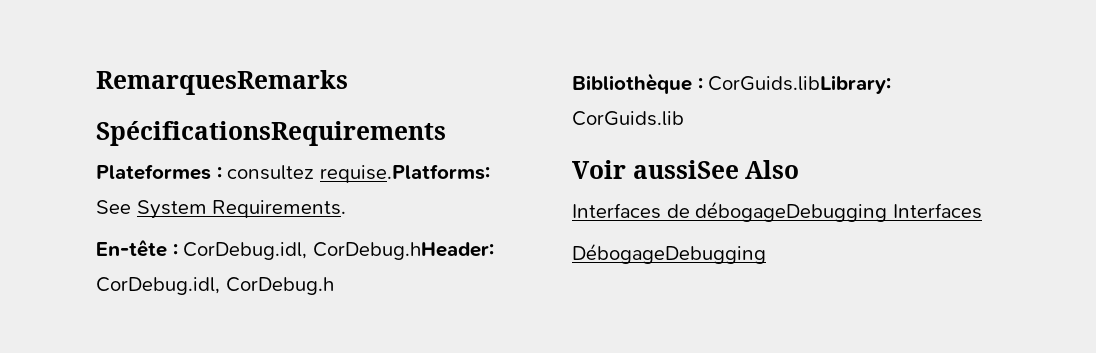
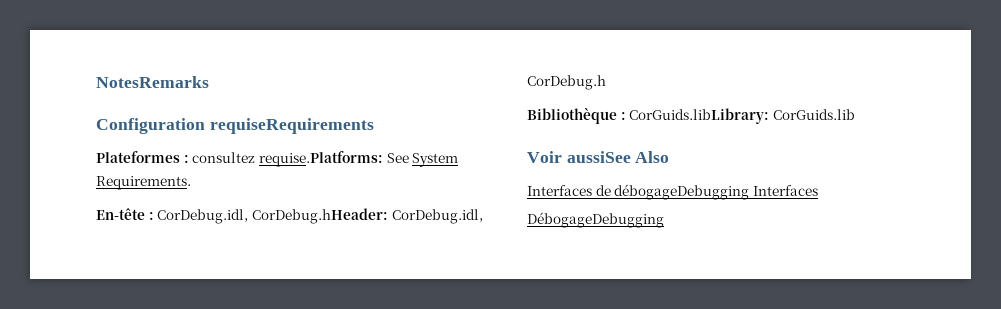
- RemarquesRemarks
- SpécificationsRequirements
+ NotesRemarks
+ Configuration requiseRequirements

